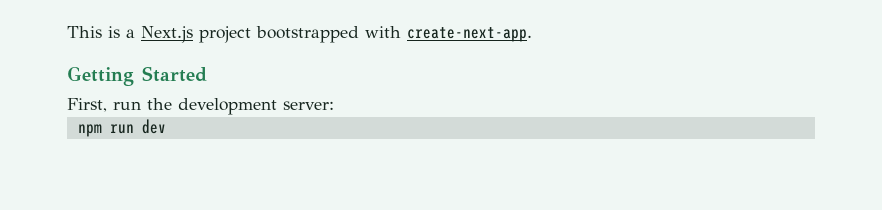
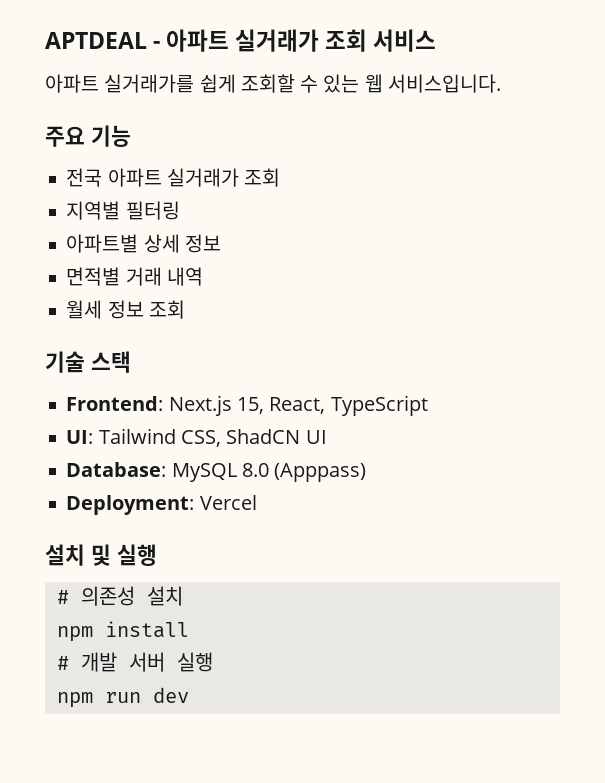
- This is a Next.js project bootstrapped with create-next-app.
- Getting Started
- First, run the development server:
+ APTDEAL - 아파트 실거래가 조회 서비스
+ 아파트 실거래가를 쉽게 조회할 수 있는 웹 서비스입니다.
+ 주요 기능
+ 전국 아파트 실거래가 조회
+ 지역별 필터링
+ 아파트별 상세 정보
+ 면적별 거래 내역
+ 월세 정보 조회
+ 기술 스택
+ Frontend: Next.js 15, React, TypeScript
+ UI: Tailwind CSS, ShadCN UI
+ Database: MySQL 8.0 (Apppass)
+ Deployment: Vercel
+ 설치 및 실행
+ # 의존성 설치
+ npm install
+ # 개발 서버 실행

